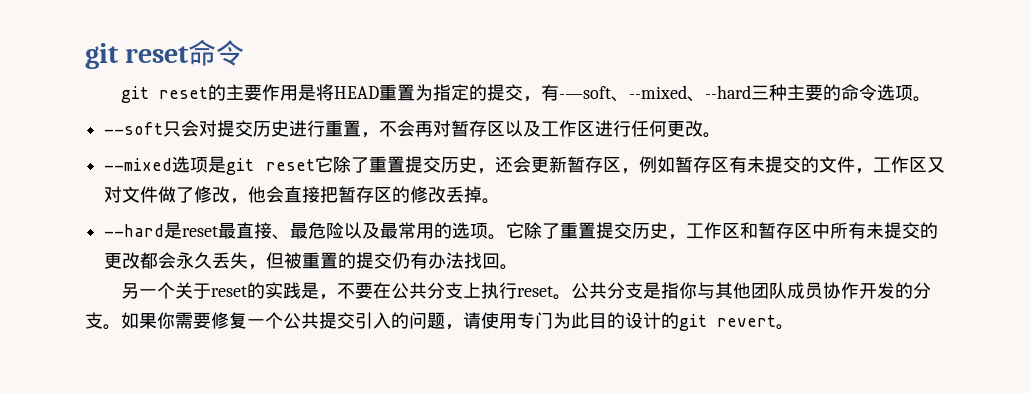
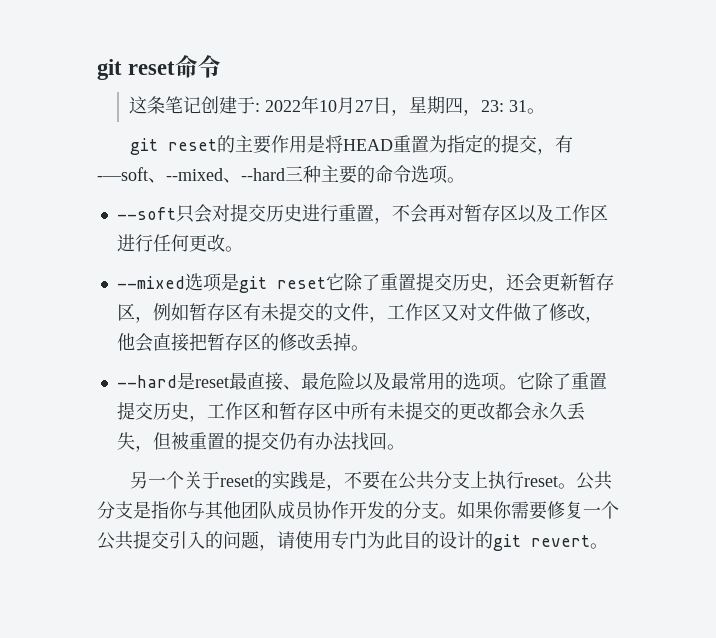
+ 这条笔记创建于: 2022年10月27日，星期四，23: 31。

